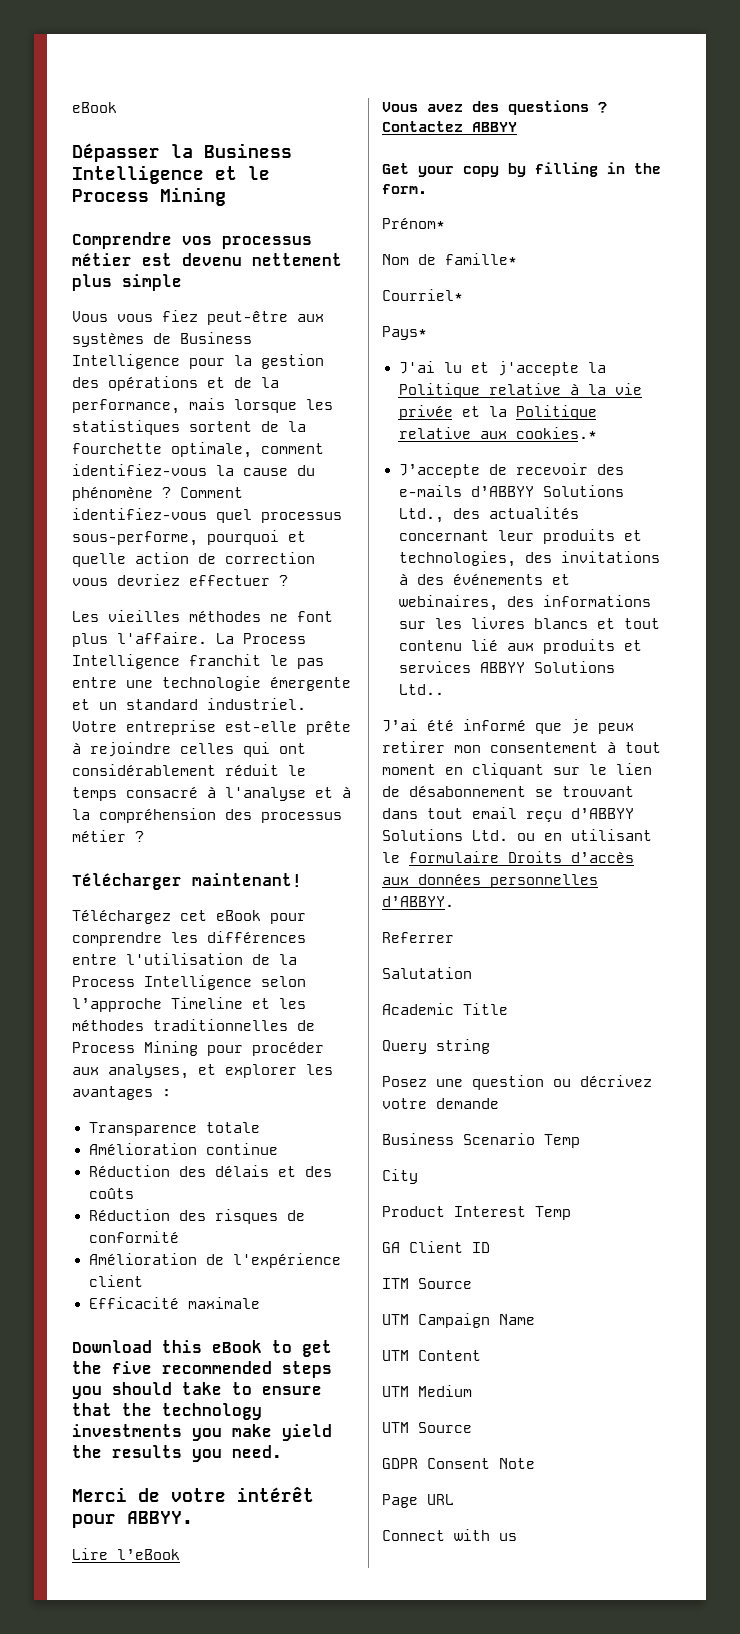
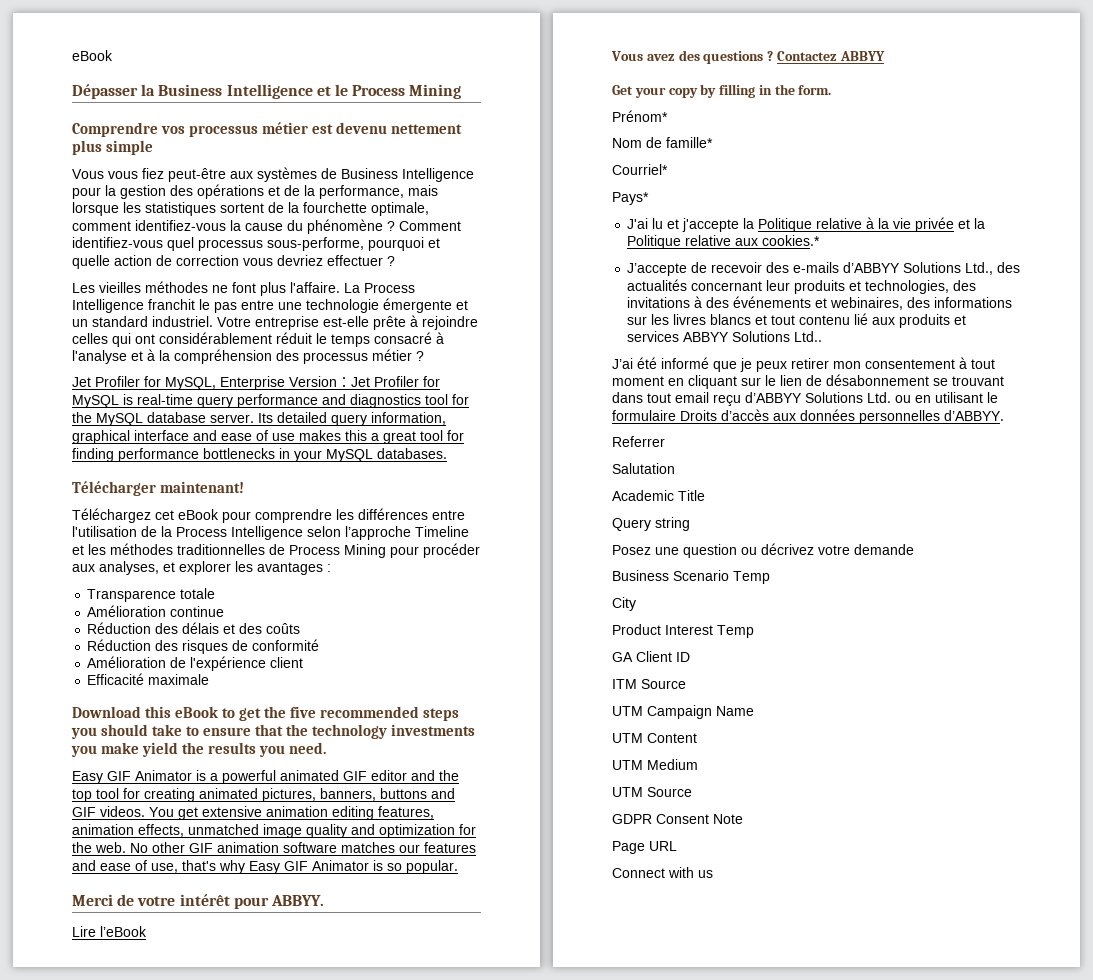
+ Jet Profiler for MySQL, Enterprise Version：Jet Profiler for MySQL is real-time query performance and diagnostics tool for the MySQL database server. Its detailed query information, graphical interface and ease of use makes this a great tool for finding performance bottlenecks in your MySQL databases.
+ Easy GIF Animator is a powerful animated GIF editor and the top tool for creating animated pictures, banners, buttons and GIF videos. You get extensive animation editing features, animation effects, unmatched image quality and optimization for the web. No other GIF animation software matches our features and ease of use, that's why Easy GIF Animator is so popular.

